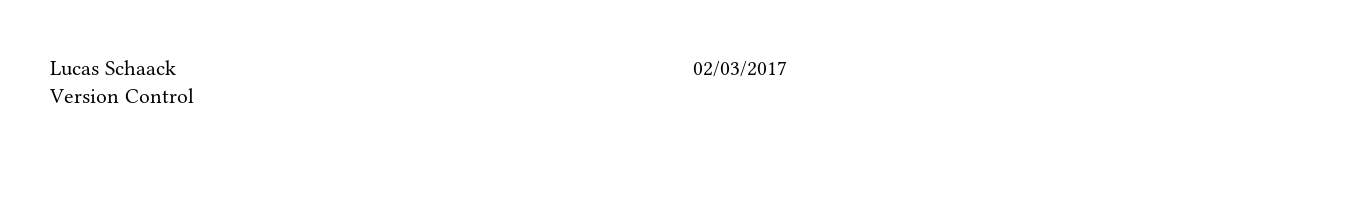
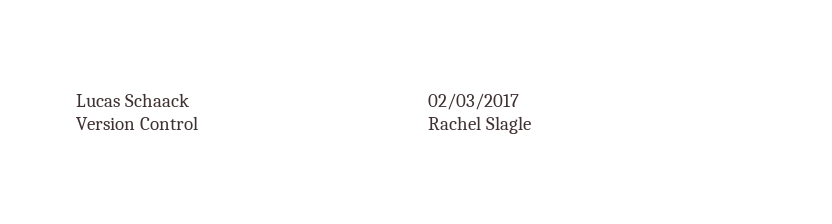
+ Rachel Slagle

